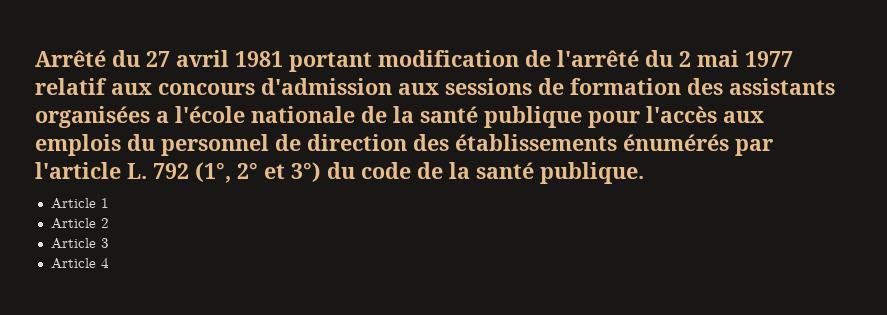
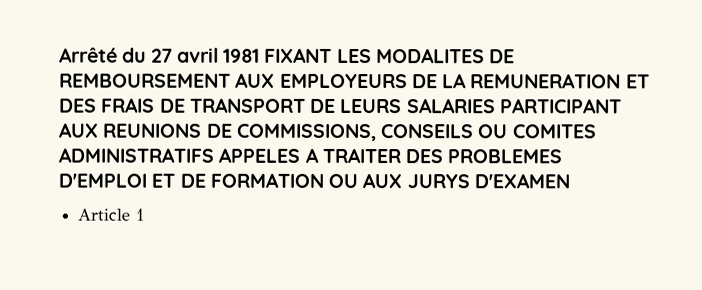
- Arrêté du 27 avril 1981 portant modification de l'arrêté du 2 mai 1977 relatif aux concours d'admission aux sessions de formation des assistants organisées a l'école nationale de la santé publique pour l'accès aux emplois du personnel de direction des établissements énumérés par l'article L. 792 (1°, 2° et 3°) du code de la santé publique.
+ Arrêté du 27 avril 1981 FIXANT LES MODALITES DE REMBOURSEMENT AUX EMPLOYEURS DE LA REMUNERATION ET DES FRAIS DE TRANSPORT DE LEURS SALARIES PARTICIPANT AUX REUNIONS DE COMMISSIONS, CONSEILS OU COMITES ADMINISTRATIFS APPELES A TRAITER DES PROBLEMES D'EMPLOI ET DE FORMATION OU AUX JURYS D'EXAMEN
  Article 1
- Article 2
- Article 3
- Article 4

